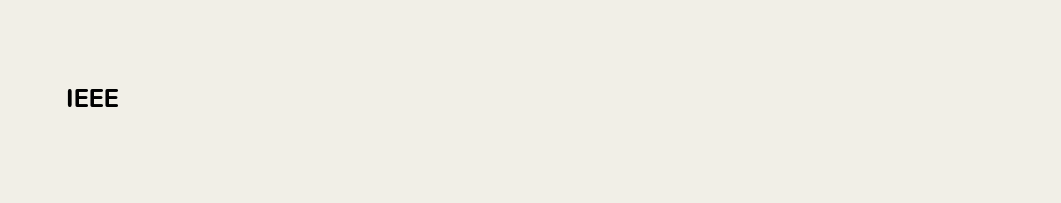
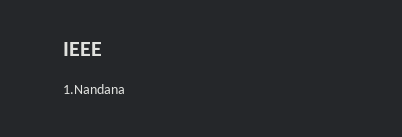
+ 1.Nandana

